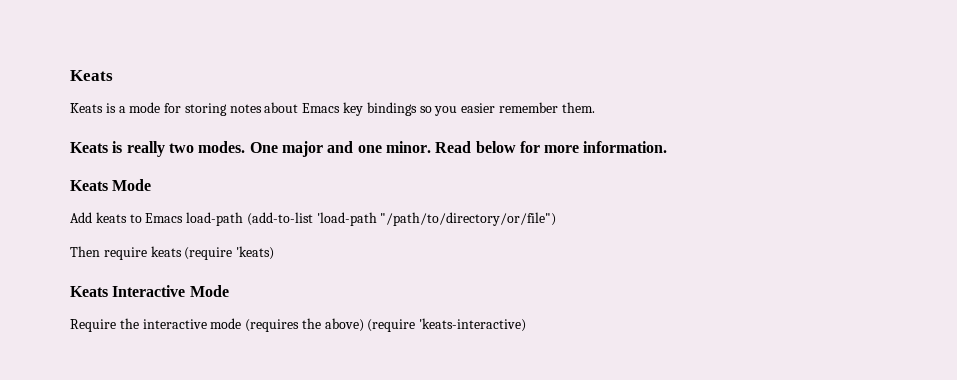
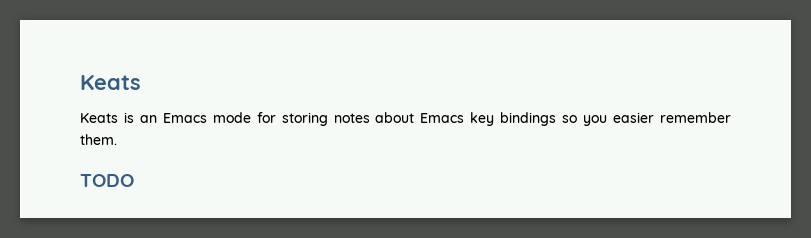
- Keats is a mode for storing notes about Emacs key bindings so you easier remember them.
+ Keats is an Emacs mode for storing notes about Emacs key bindings so you easier remember them.
- Keats is really two modes. One major and one minor. Read below for more information.
- Keats Mode
- Add keats to Emacs load-path (add-to-list 'load-path "/path/to/directory/or/file")
- Then require keats (require 'keats)
- Keats Interactive Mode
- Require the interactive mode (requires the above) (require 'keats-interactive)
+ TODO

